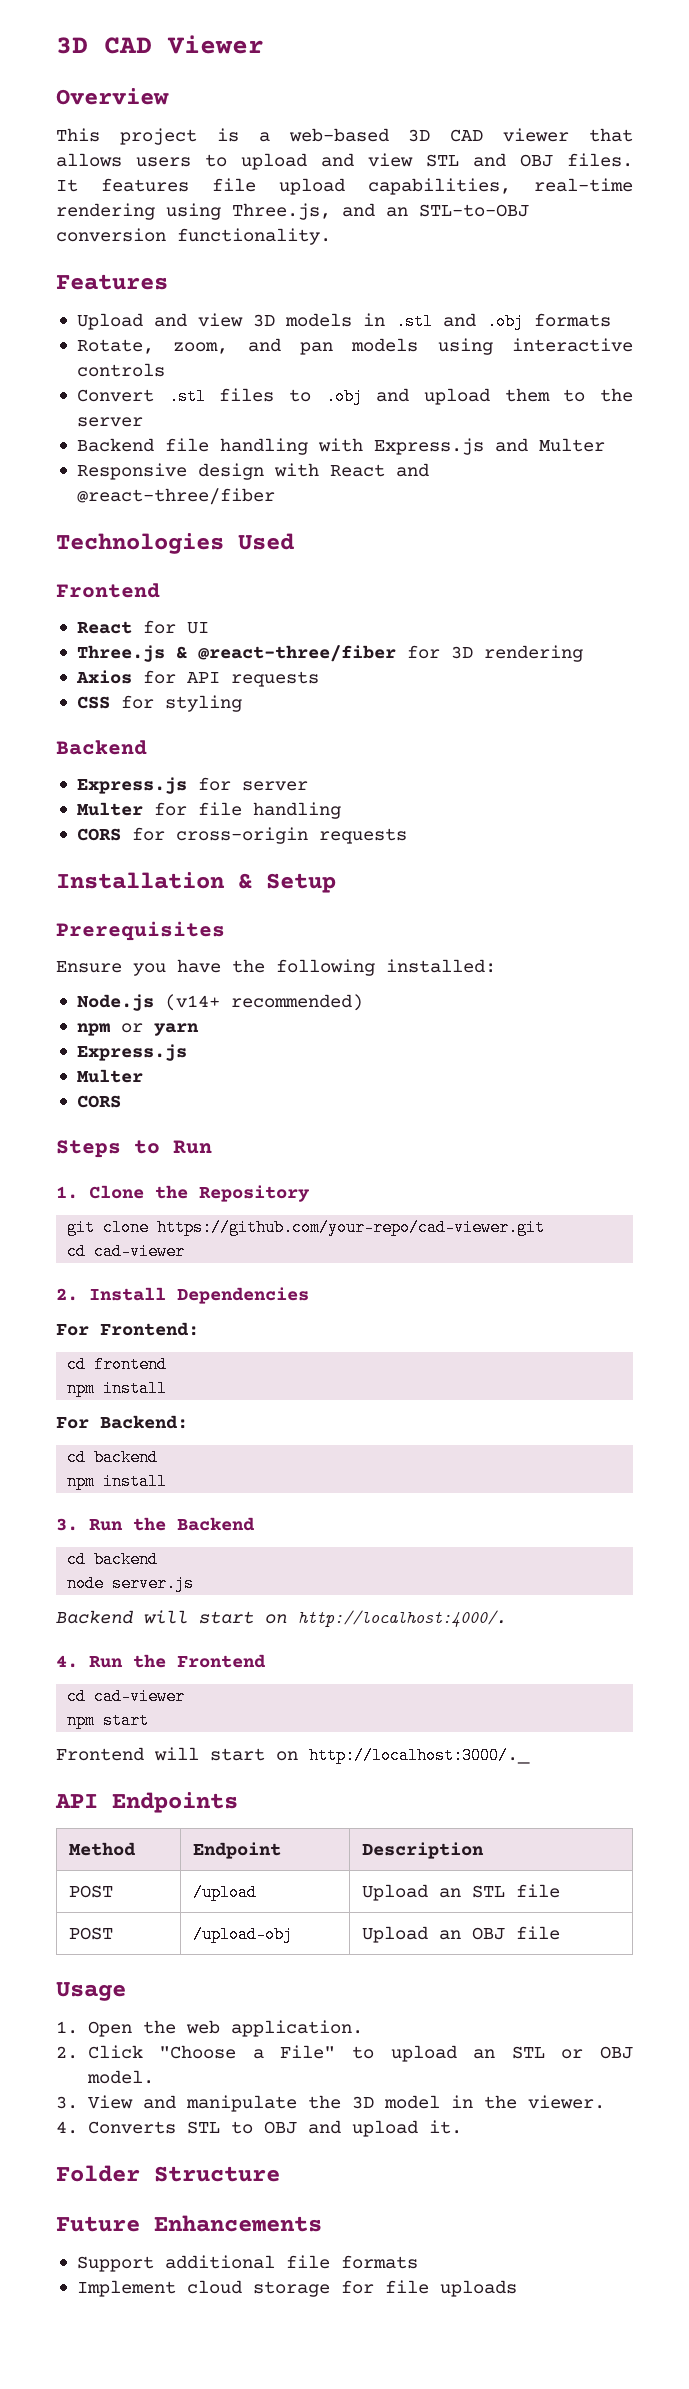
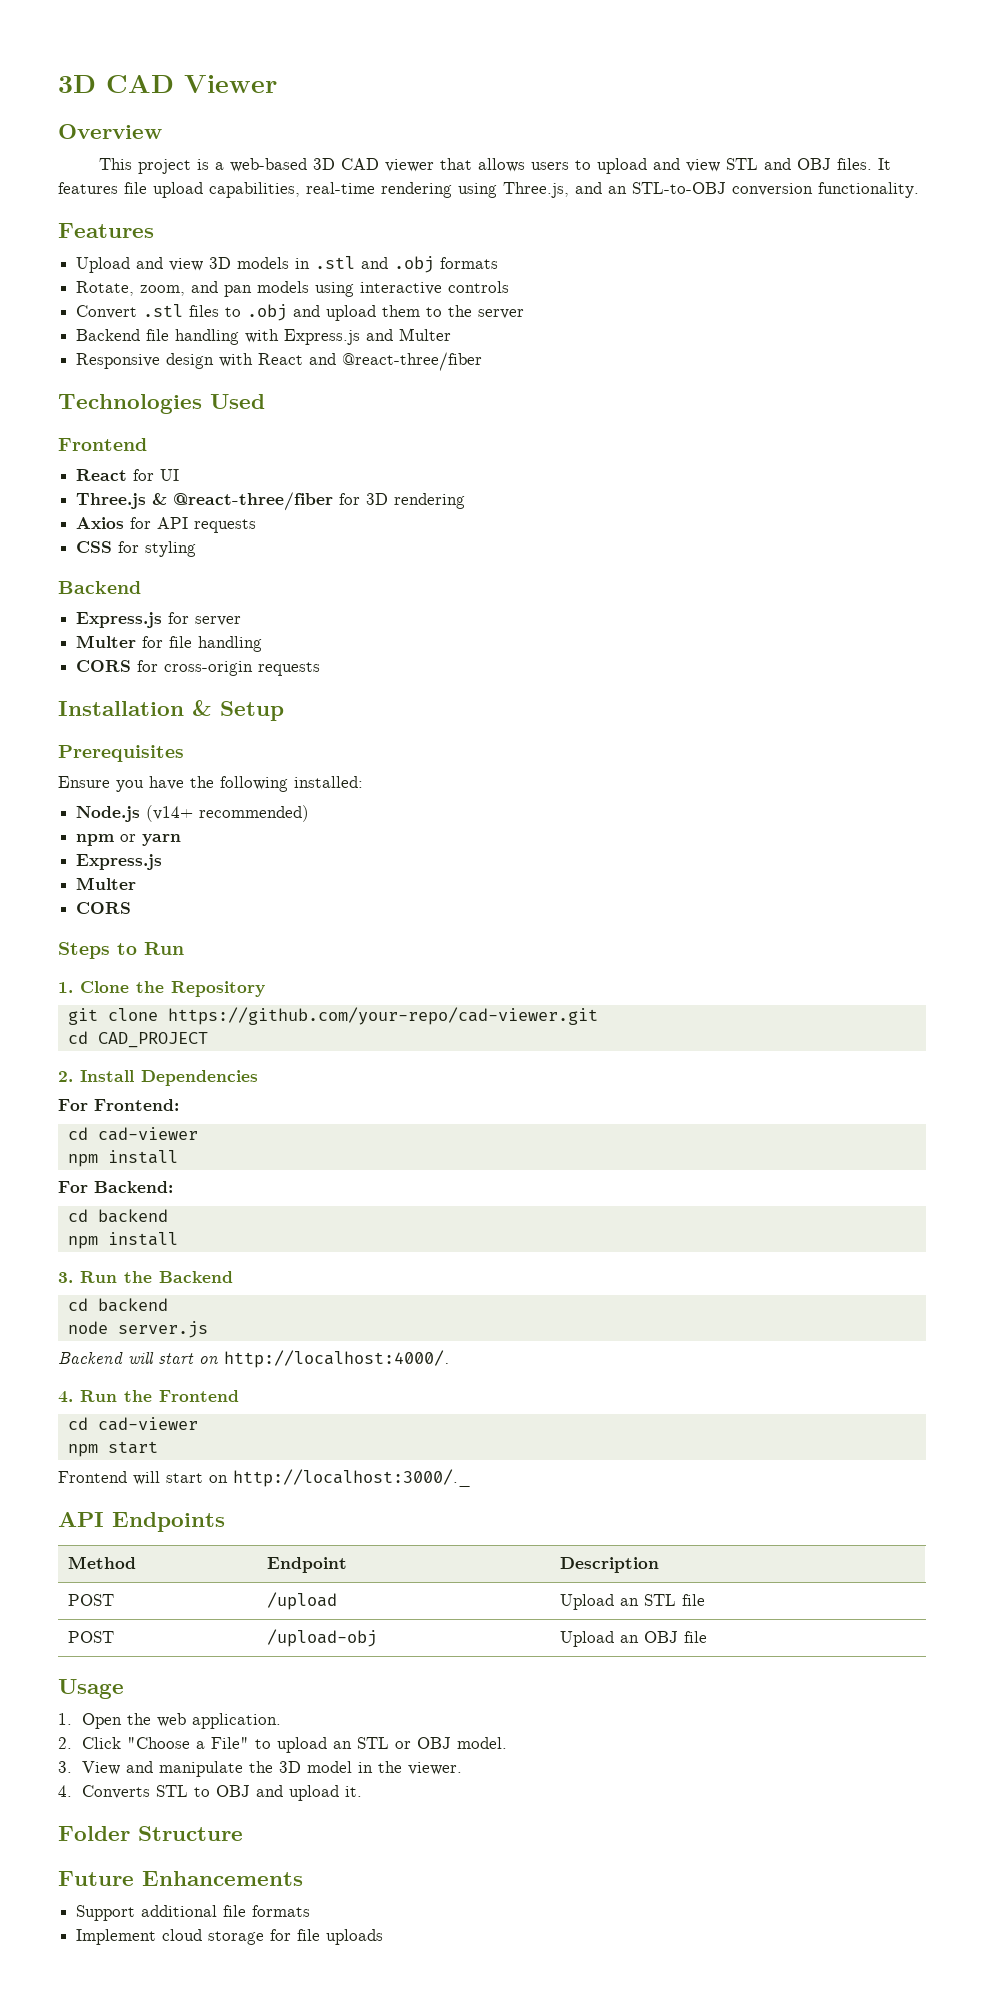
  git clone https://github.com/your-repo/cad-viewer.git
- cd cad-viewer
+ cd CAD_PROJECT
  For Frontend:
- cd frontend
+ cd cad-viewer

